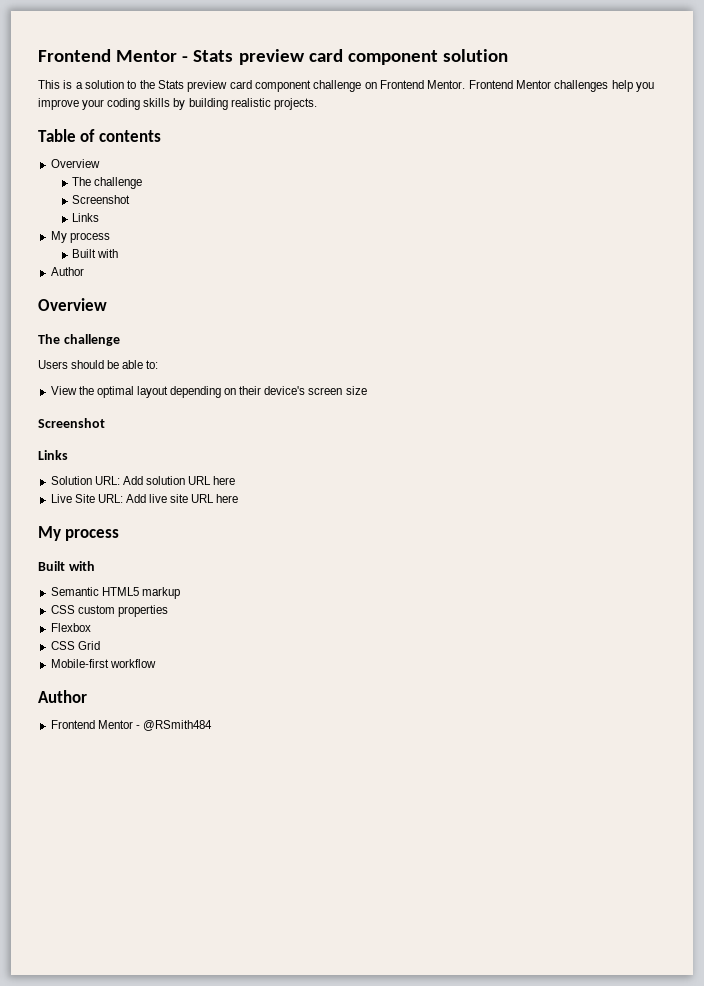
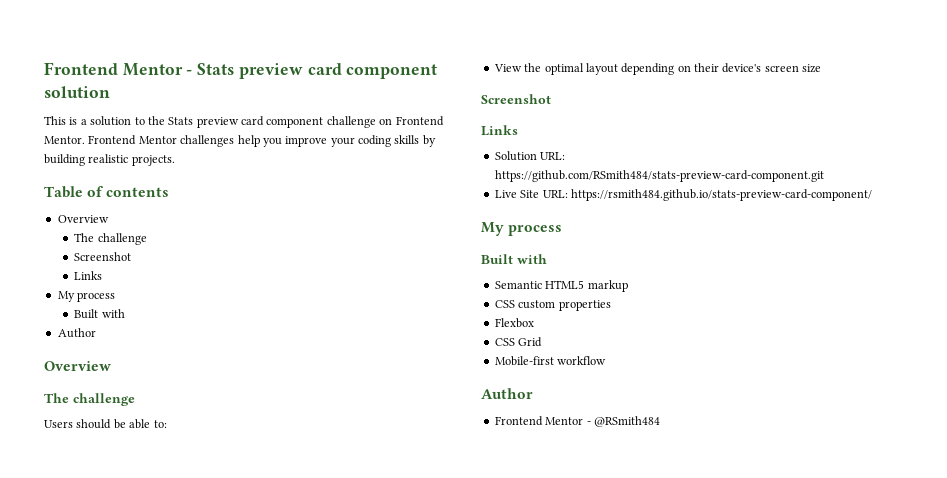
- Solution URL: Add solution URL here
+ Solution URL: https://github.com/RSmith484/stats-preview-card-component.git
- Live Site URL: Add live site URL here
+ Live Site URL: https://rsmith484.github.io/stats-preview-card-component/

